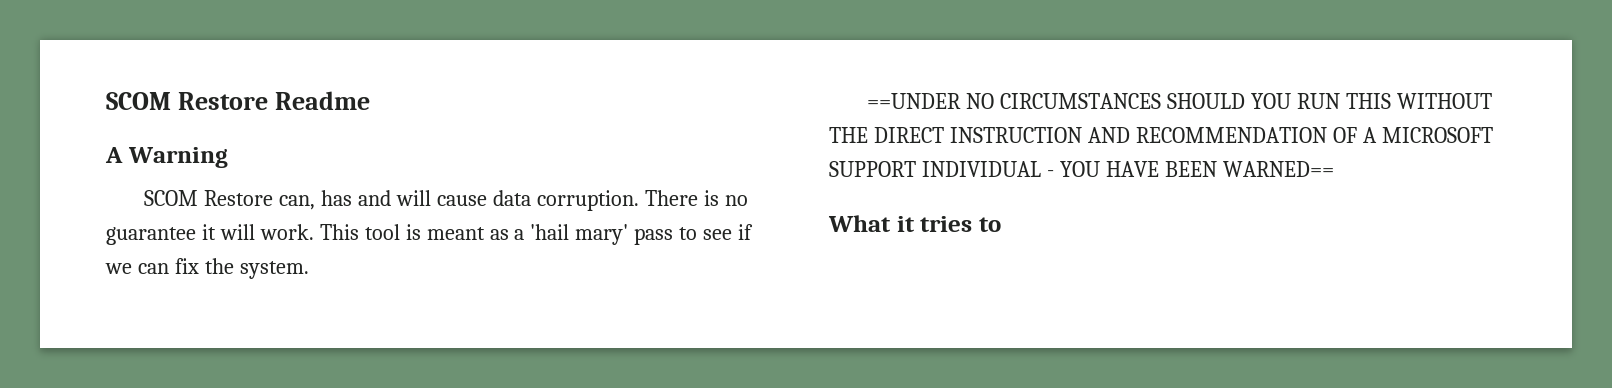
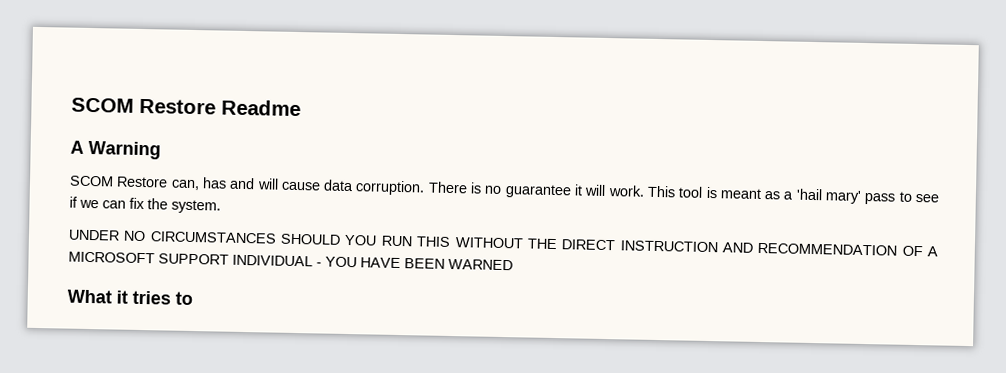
- ==UNDER NO CIRCUMSTANCES SHOULD YOU RUN THIS WITHOUT THE DIRECT INSTRUCTION AND RECOMMENDATION OF A MICROSOFT SUPPORT INDIVIDUAL - YOU HAVE BEEN WARNED==
+ UNDER NO CIRCUMSTANCES SHOULD YOU RUN THIS WITHOUT THE DIRECT INSTRUCTION AND RECOMMENDATION OF A MICROSOFT SUPPORT INDIVIDUAL - YOU HAVE BEEN WARNED

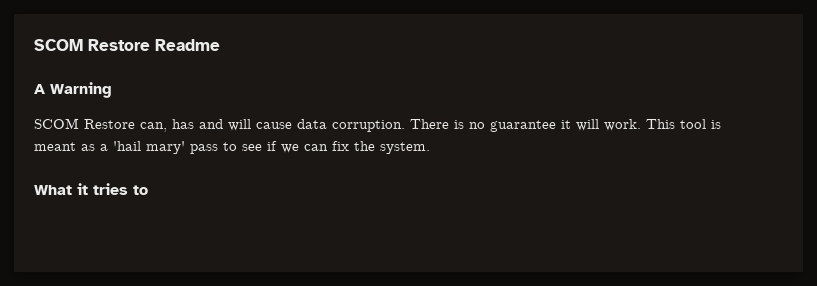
- UNDER NO CIRCUMSTANCES SHOULD YOU RUN THIS WITHOUT THE DIRECT INSTRUCTION AND RECOMMENDATION OF A MICROSOFT SUPPORT INDIVIDUAL - YOU HAVE BEEN WARNED

